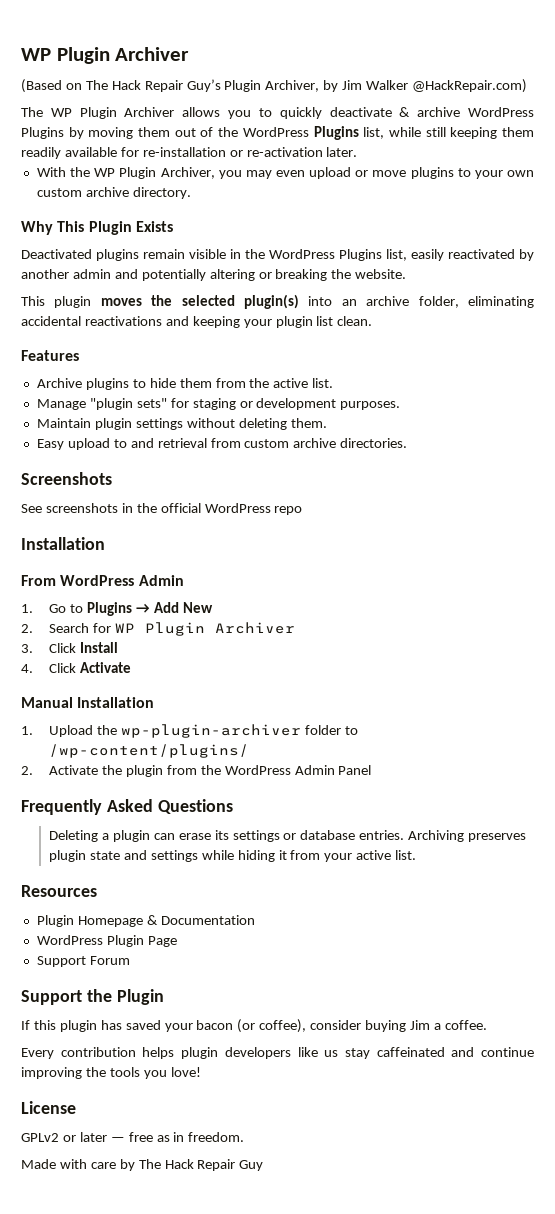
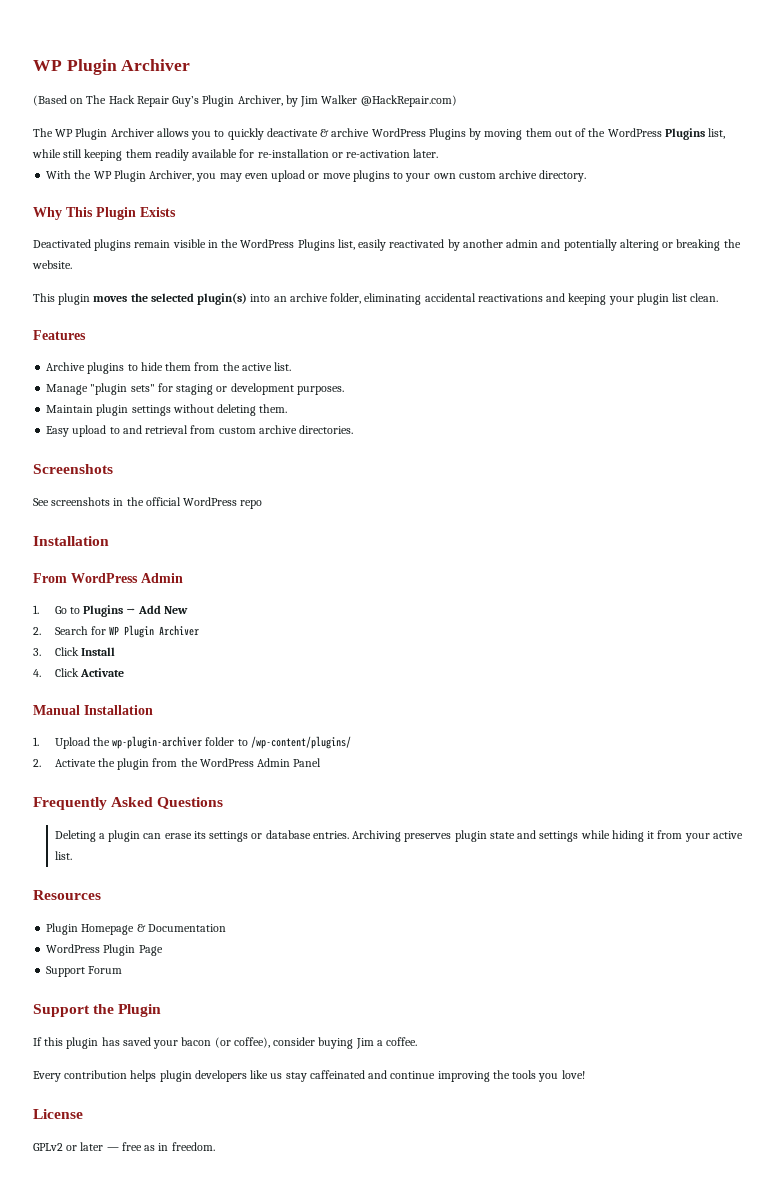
- Made with care by The Hack Repair Guy

